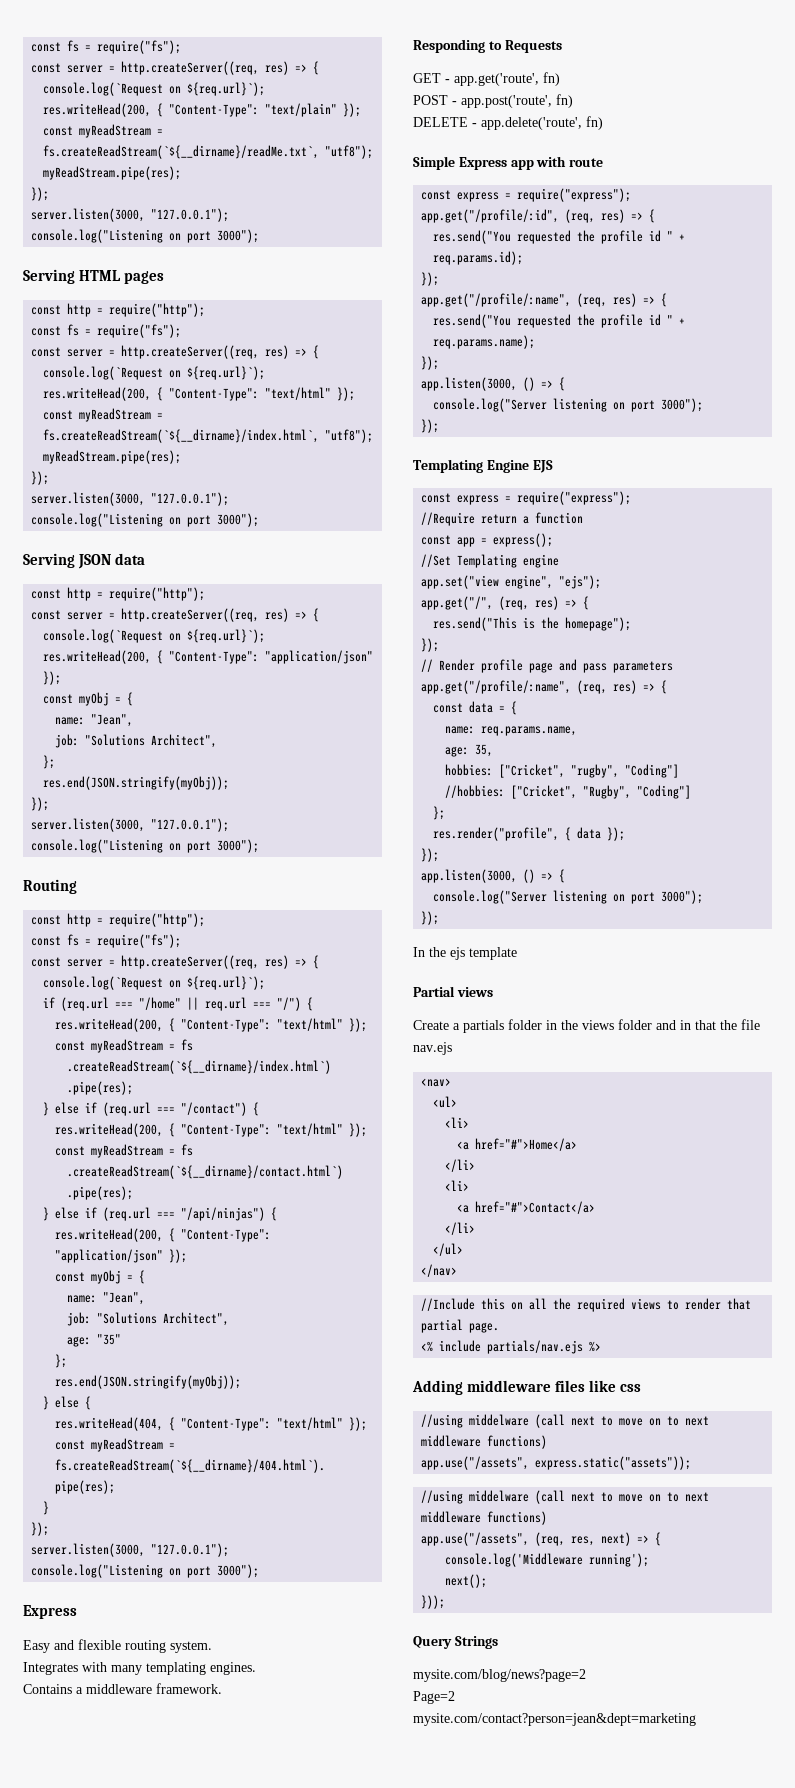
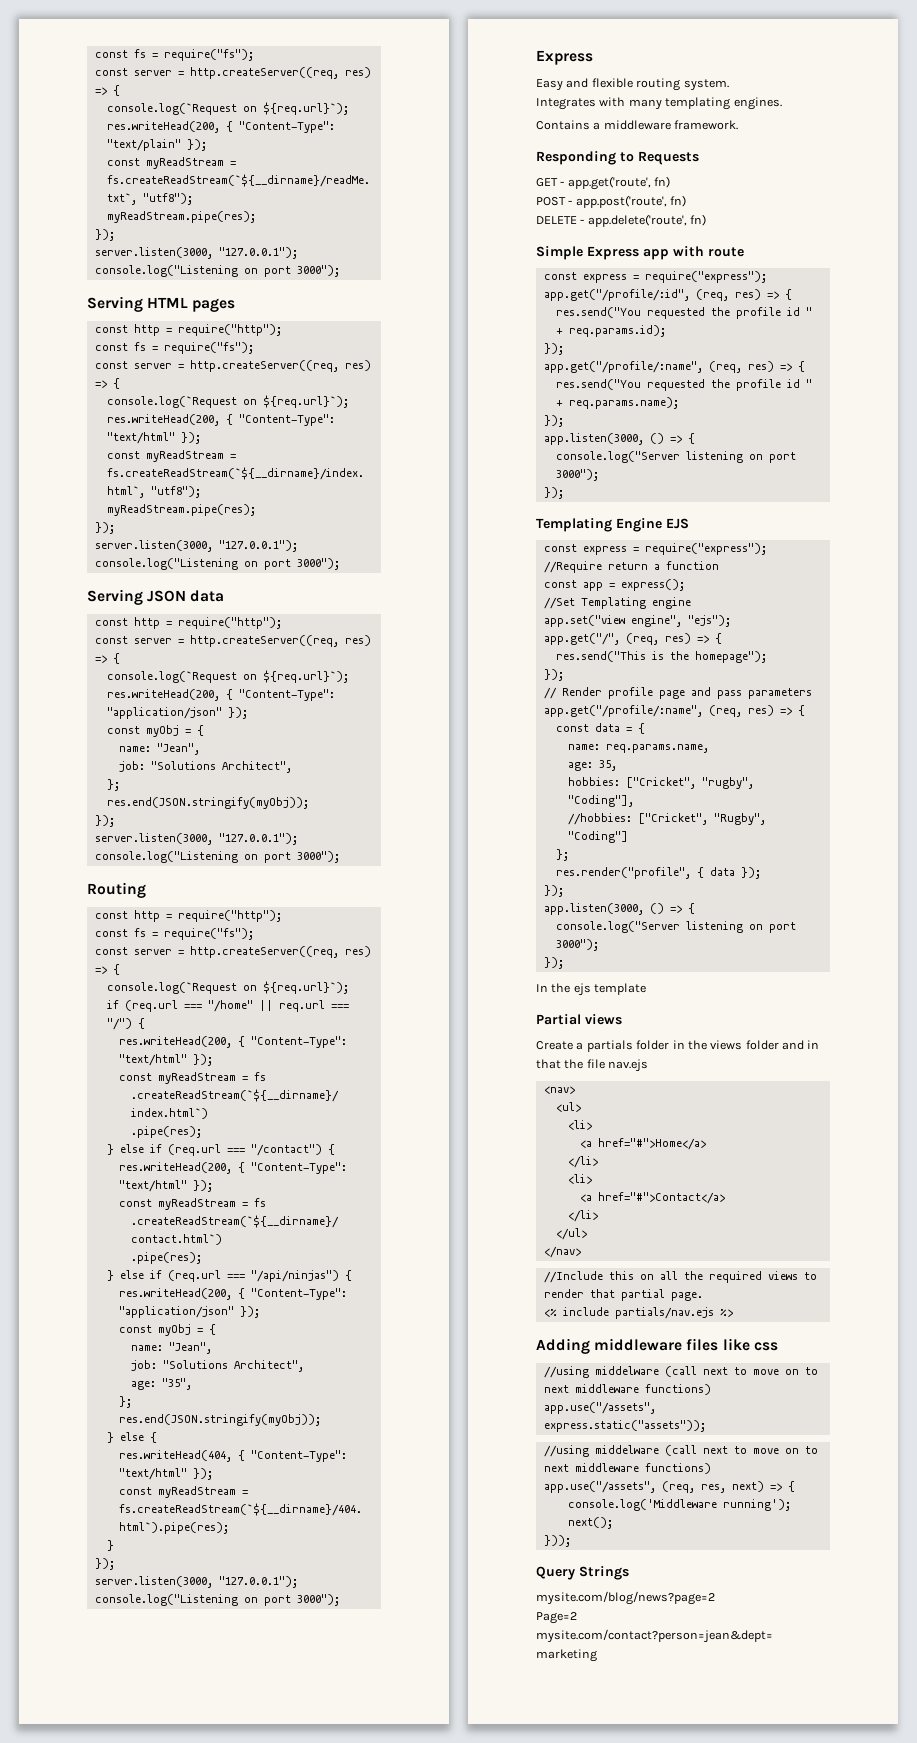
- age: "35"
+ age: "35",
- hobbies: ["Cricket", "rugby", "Coding"]
+ hobbies: ["Cricket", "rugby", "Coding"],

